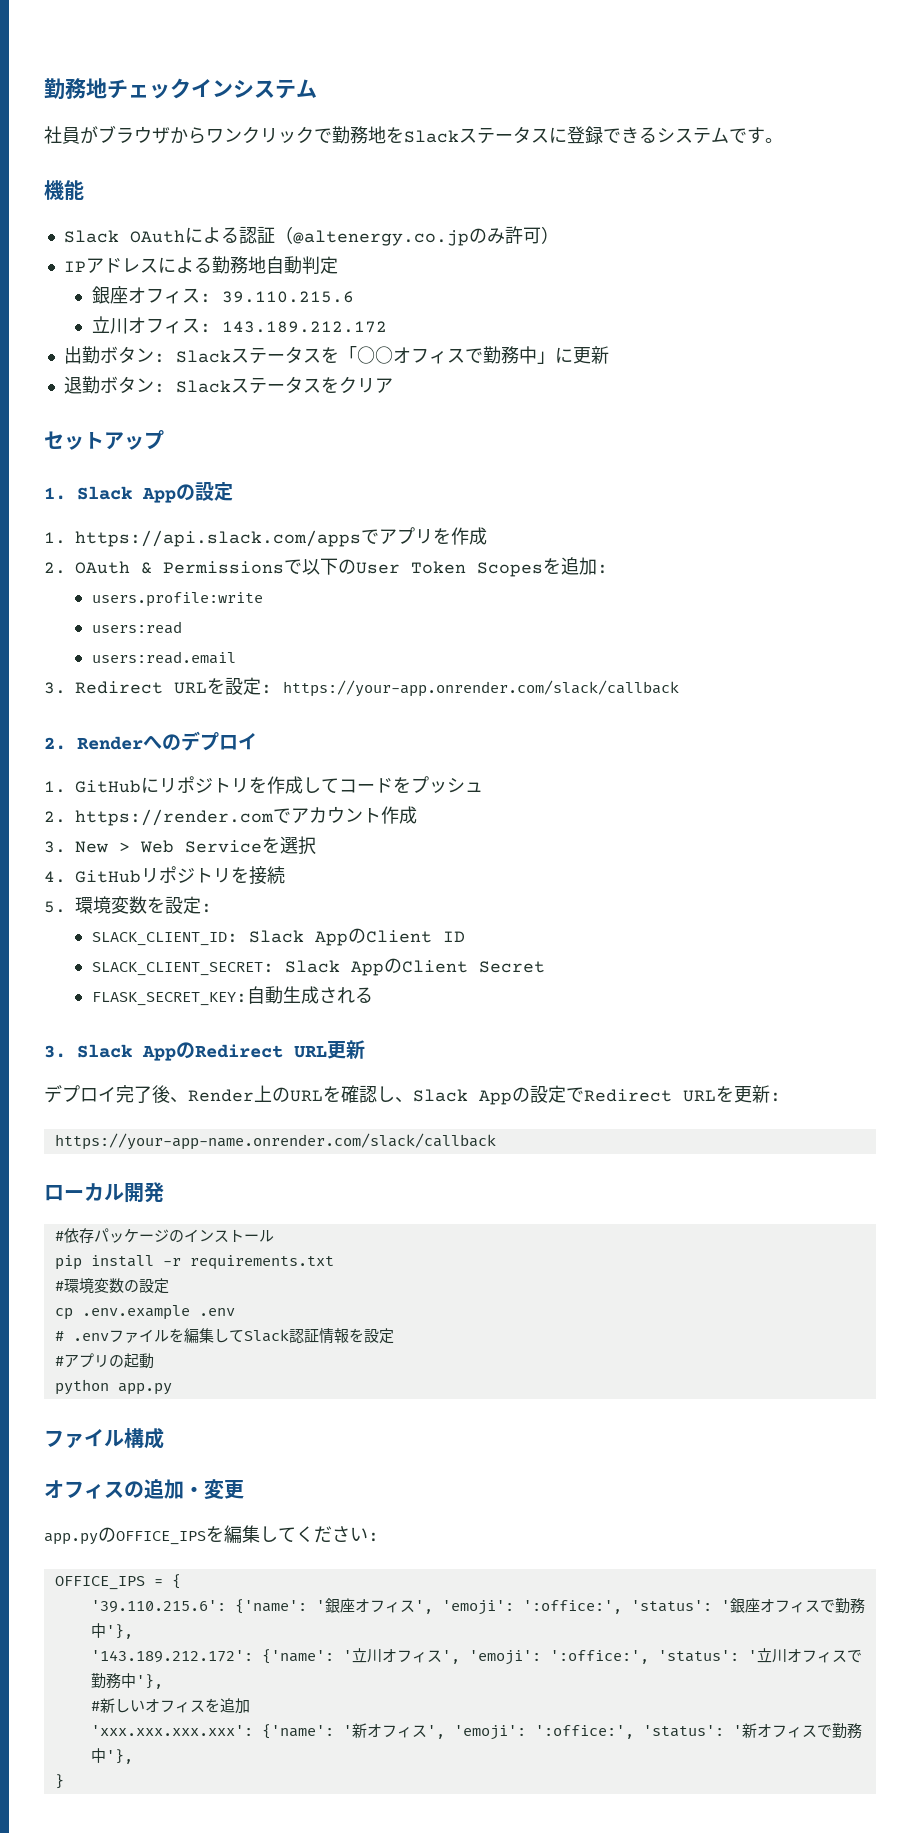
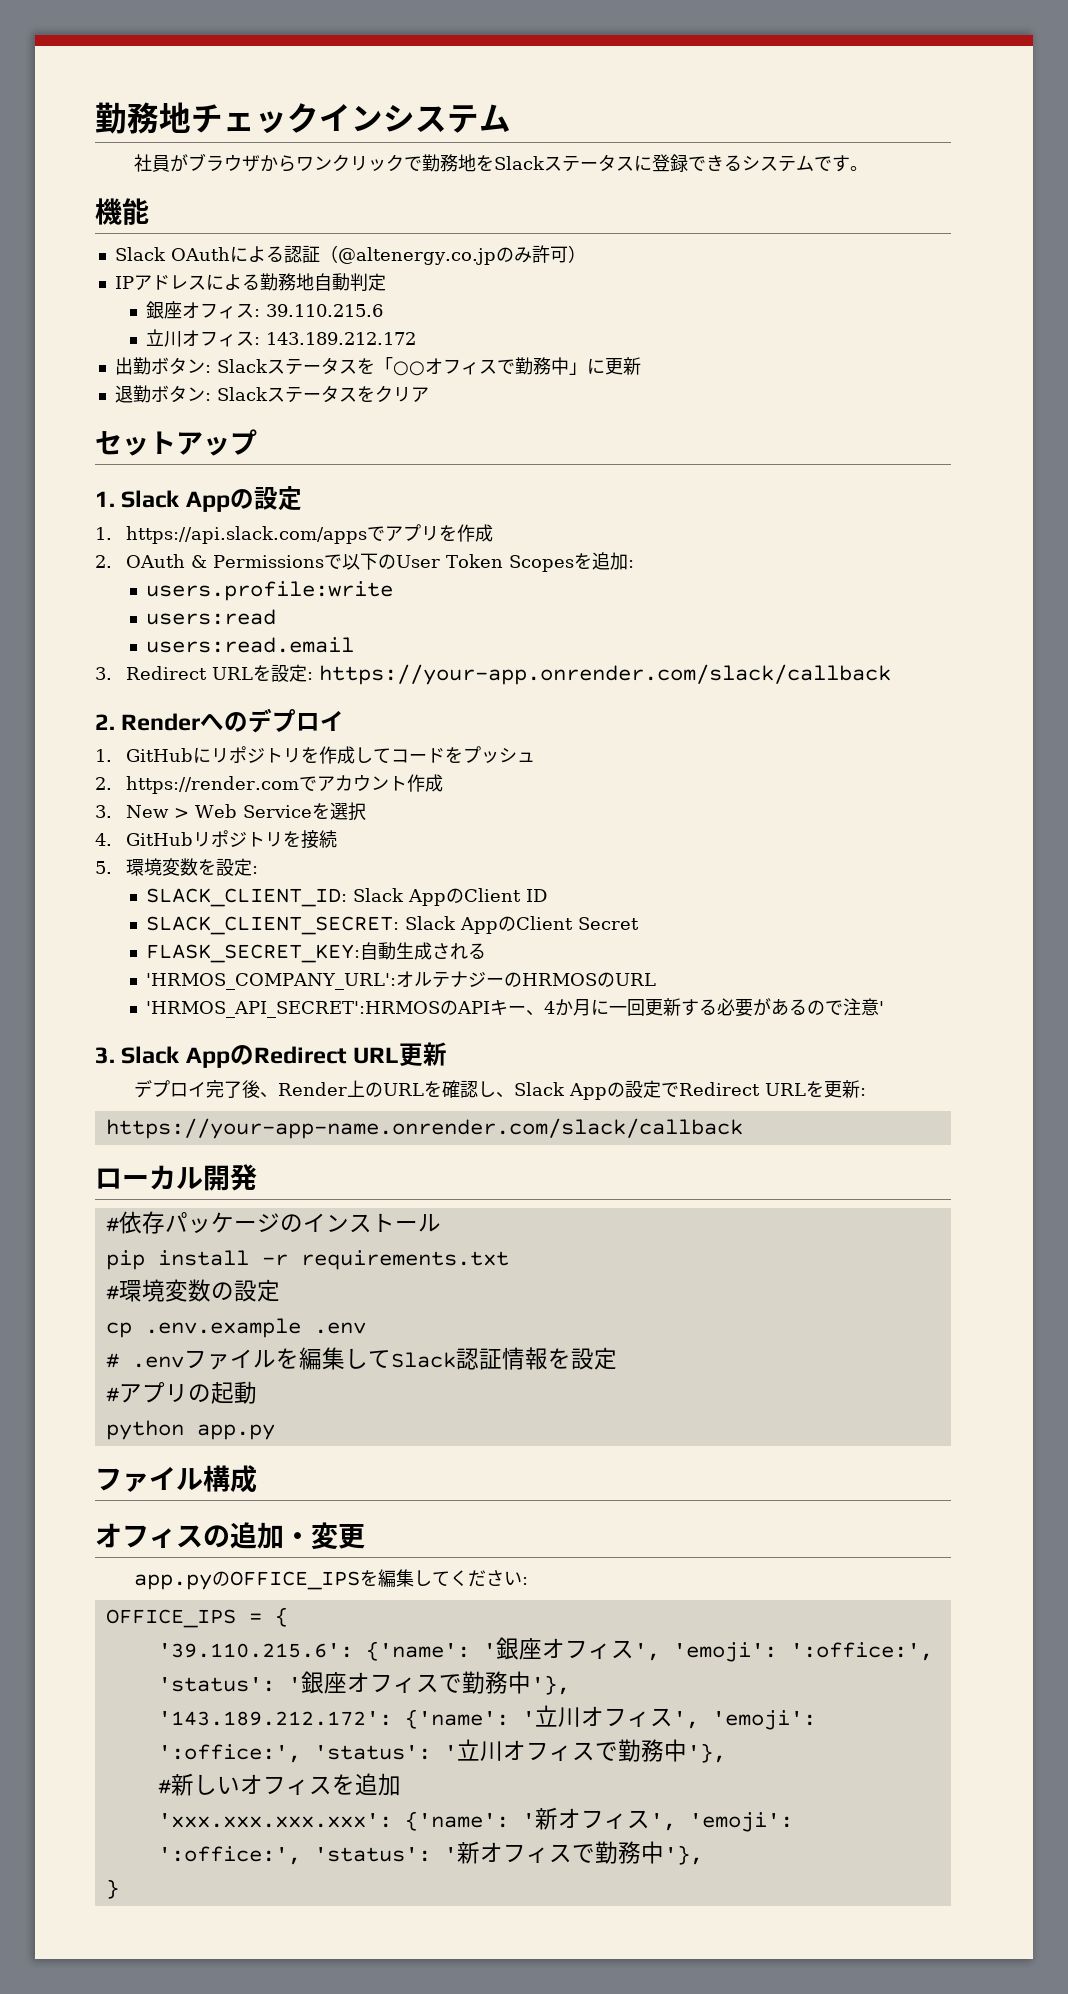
+ 'HRMOS_COMPANY_URL':オルテナジーのHRMOSのURL
+ 'HRMOS_API_SECRET':HRMOSのAPIキー、4か月に一回更新する必要があるので注意'

